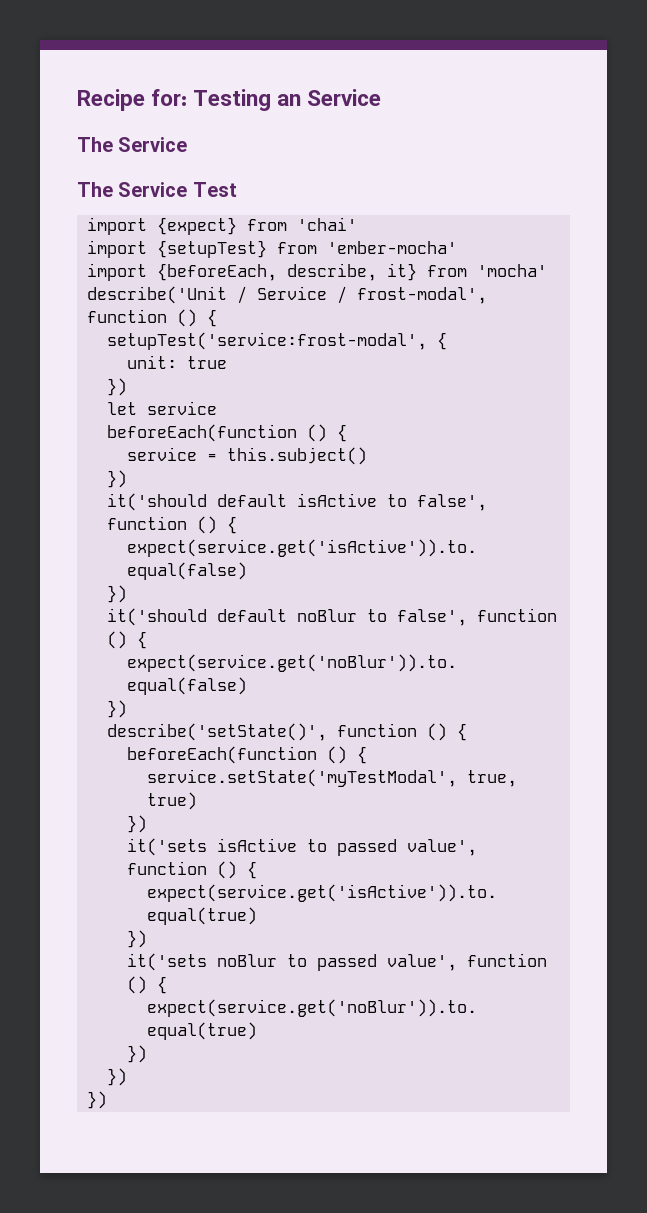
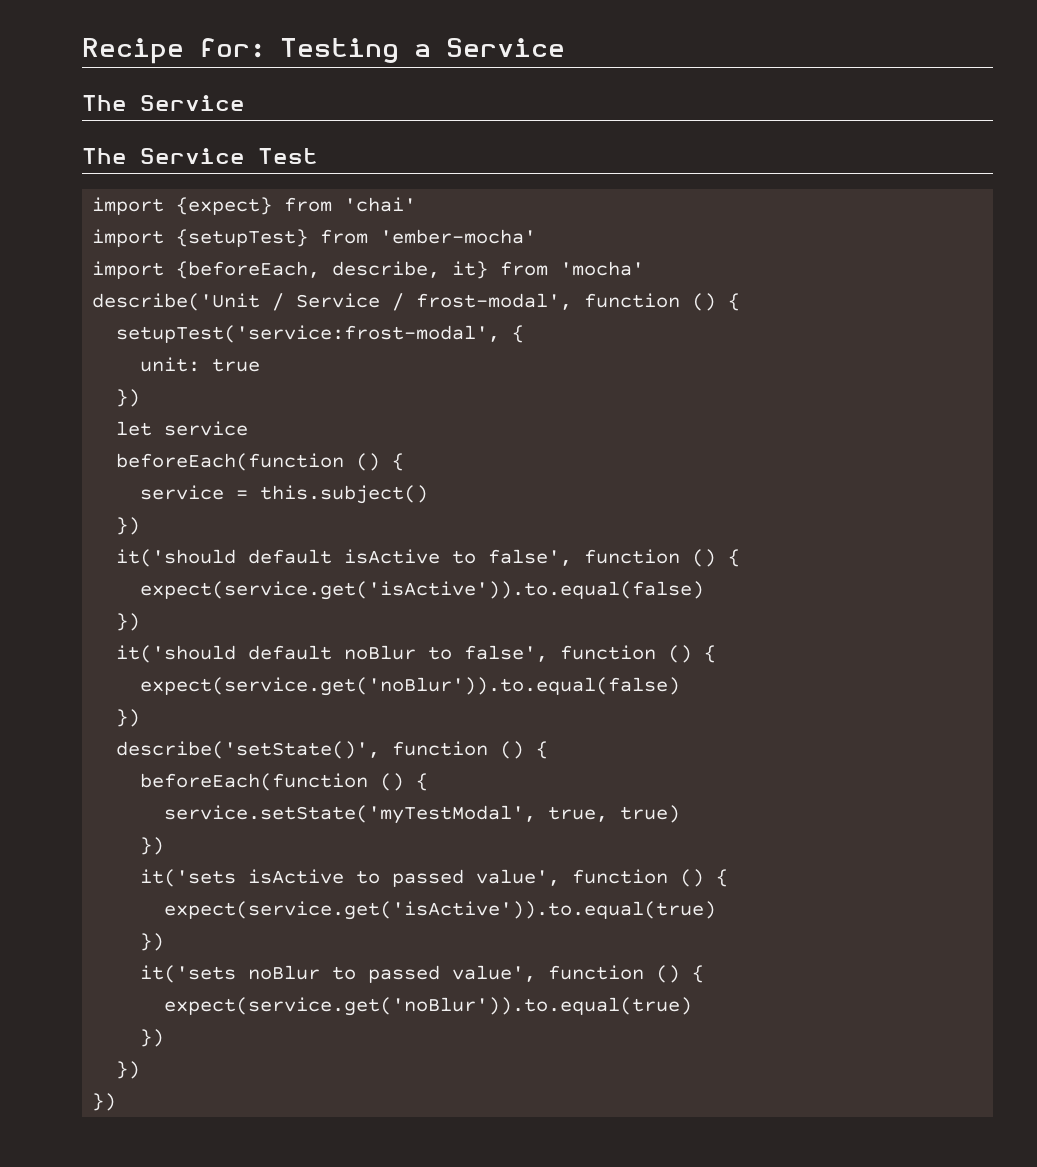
- Recipe for: Testing an Service
+ Recipe for: Testing a Service

